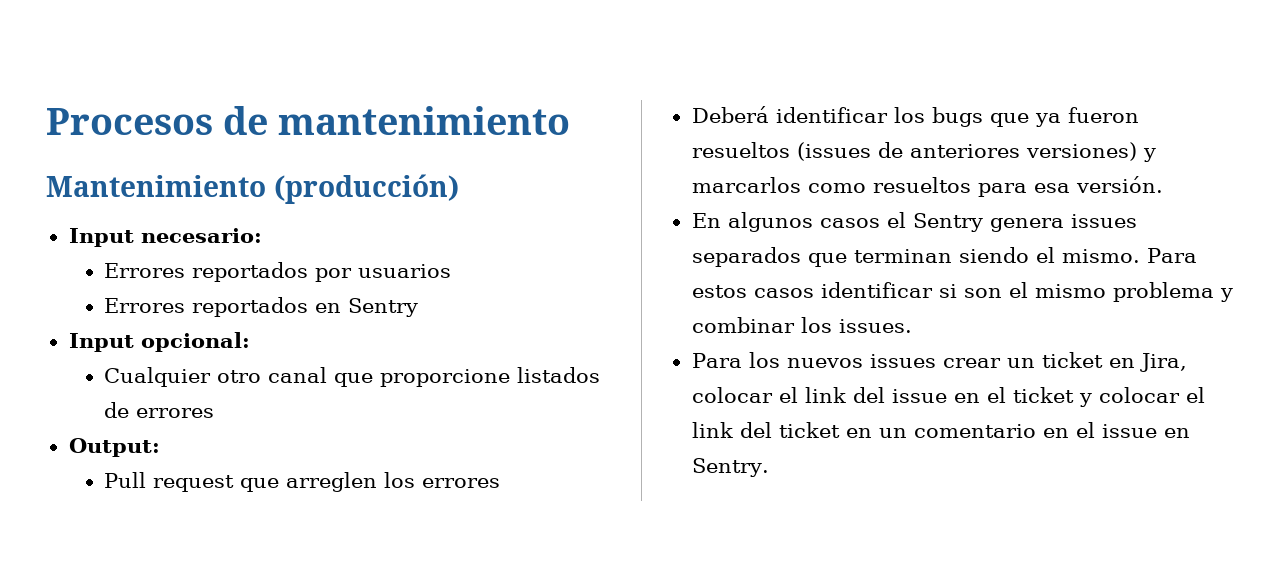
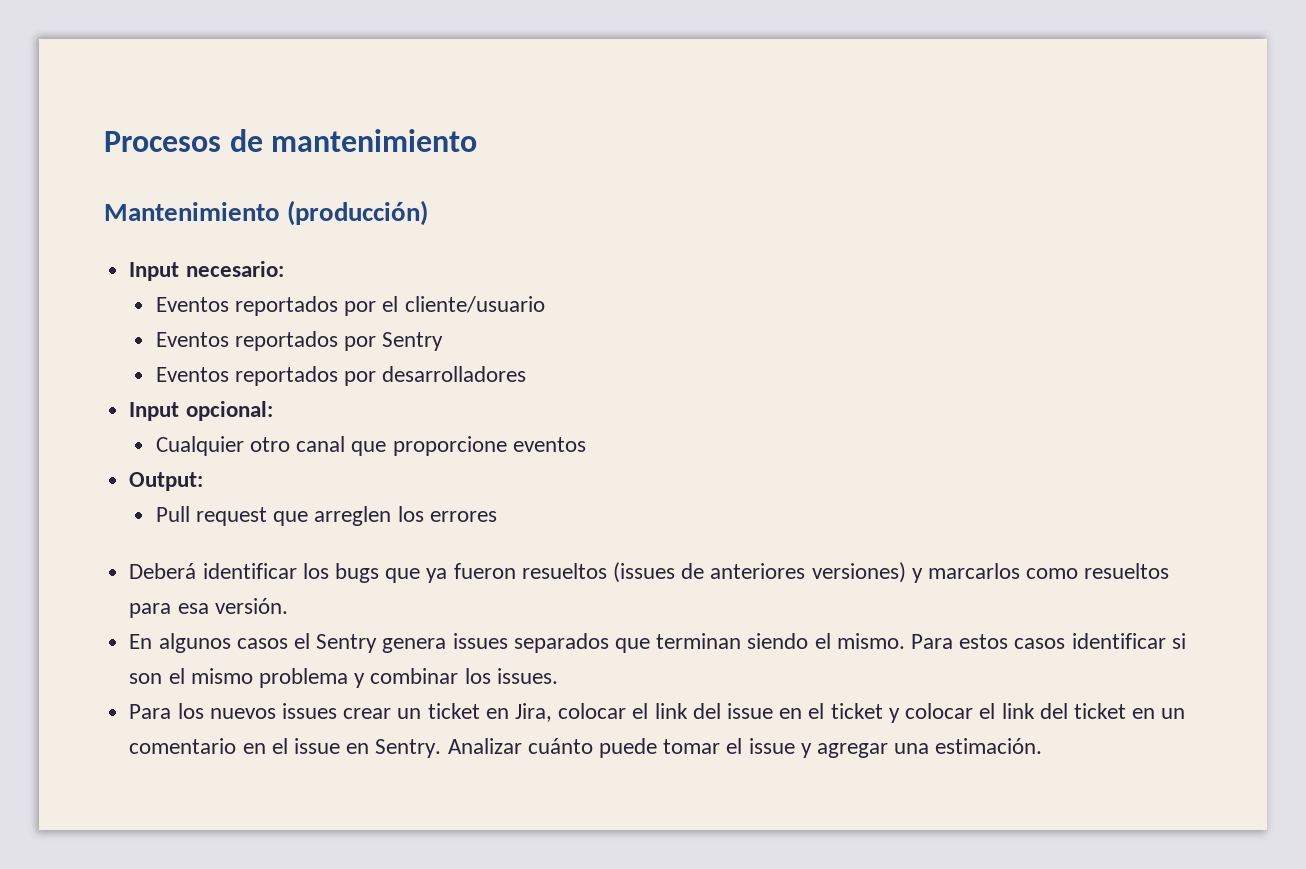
- Errores reportados por usuarios
- Errores reportados en Sentry
+ Eventos reportados por el cliente/usuario
+ Eventos reportados por Sentry
+ Eventos reportados por desarrolladores
- Cualquier otro canal que proporcione listados de errores
+ Cualquier otro canal que proporcione eventos
+ Analizar cuánto puede tomar el issue y agregar una estimación.

